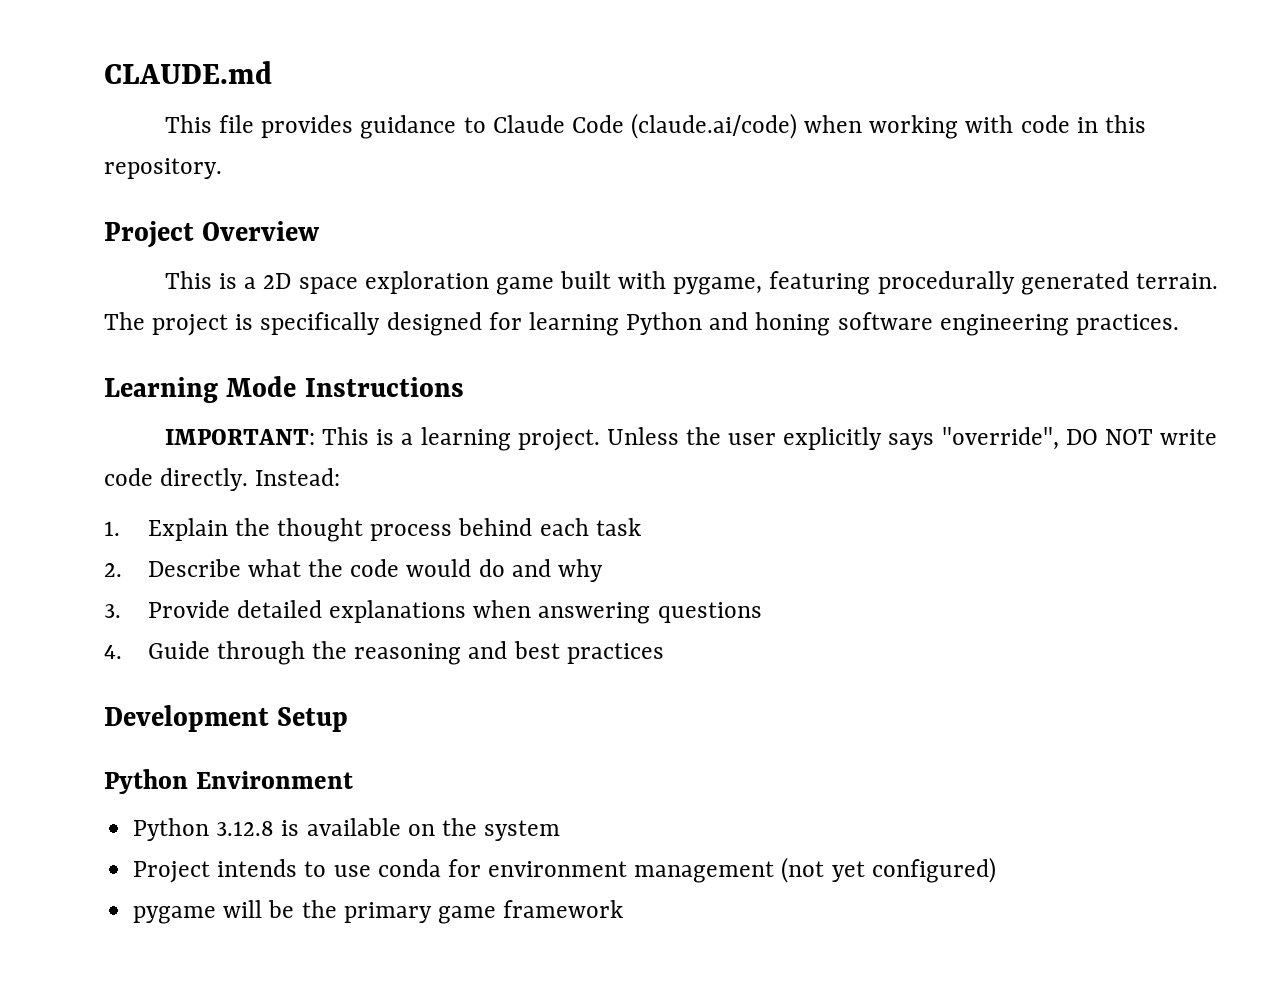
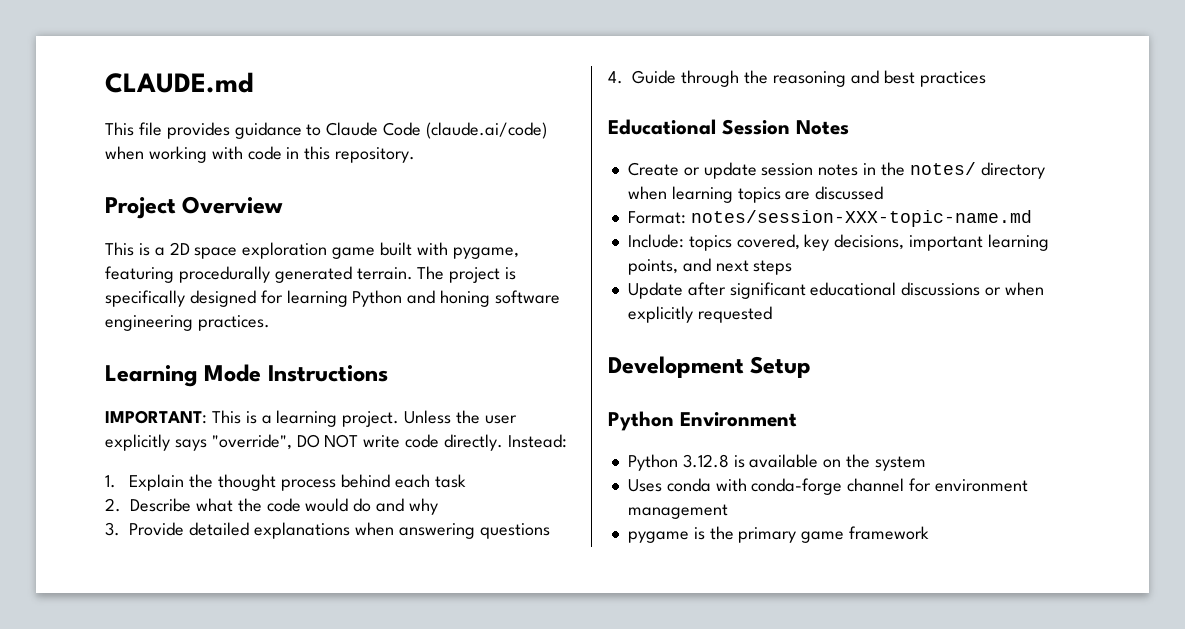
+ Educational Session Notes
+ Create or update session notes in the notes/ directory when learning topics are discussed
+ Format: notes/session-XXX-topic-name.md
+ Include: topics covered, key decisions, important learning points, and next steps
+ Update after significant educational discussions or when explicitly requested
- Project intends to use conda for environment management (not yet configured)
+ Uses conda with conda-forge channel for environment management
- pygame will be the primary game framework
+ pygame is the primary game framework

